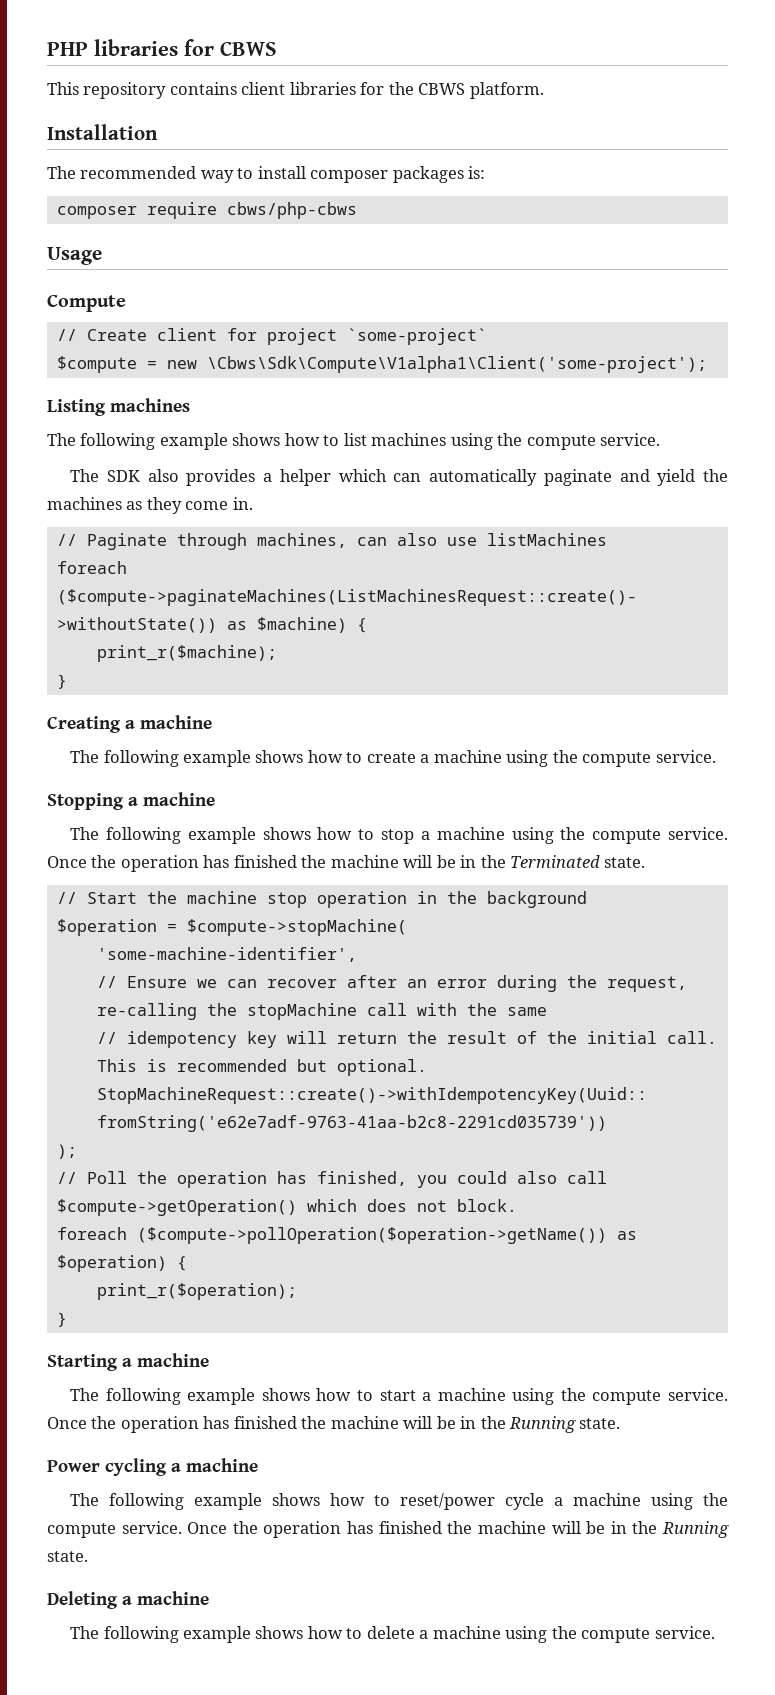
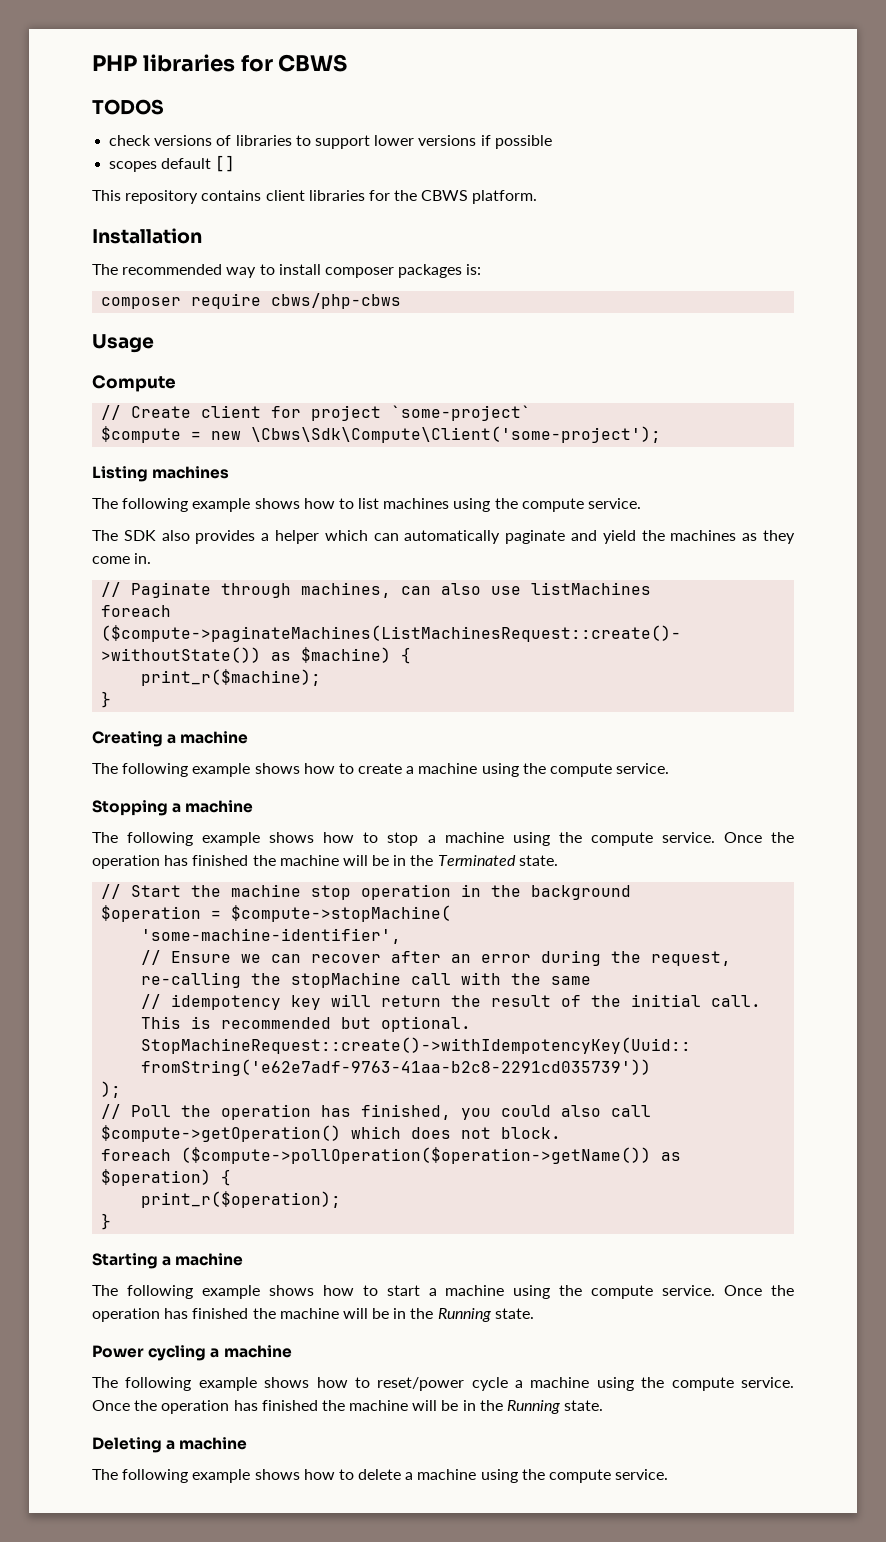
+ TODOS
+ check versions of libraries to support lower versions if possible
+ scopes default []
- $compute = new \Cbws\Sdk\Compute\V1alpha1\Client('some-project');
+ $compute = new \Cbws\Sdk\Compute\Client('some-project');

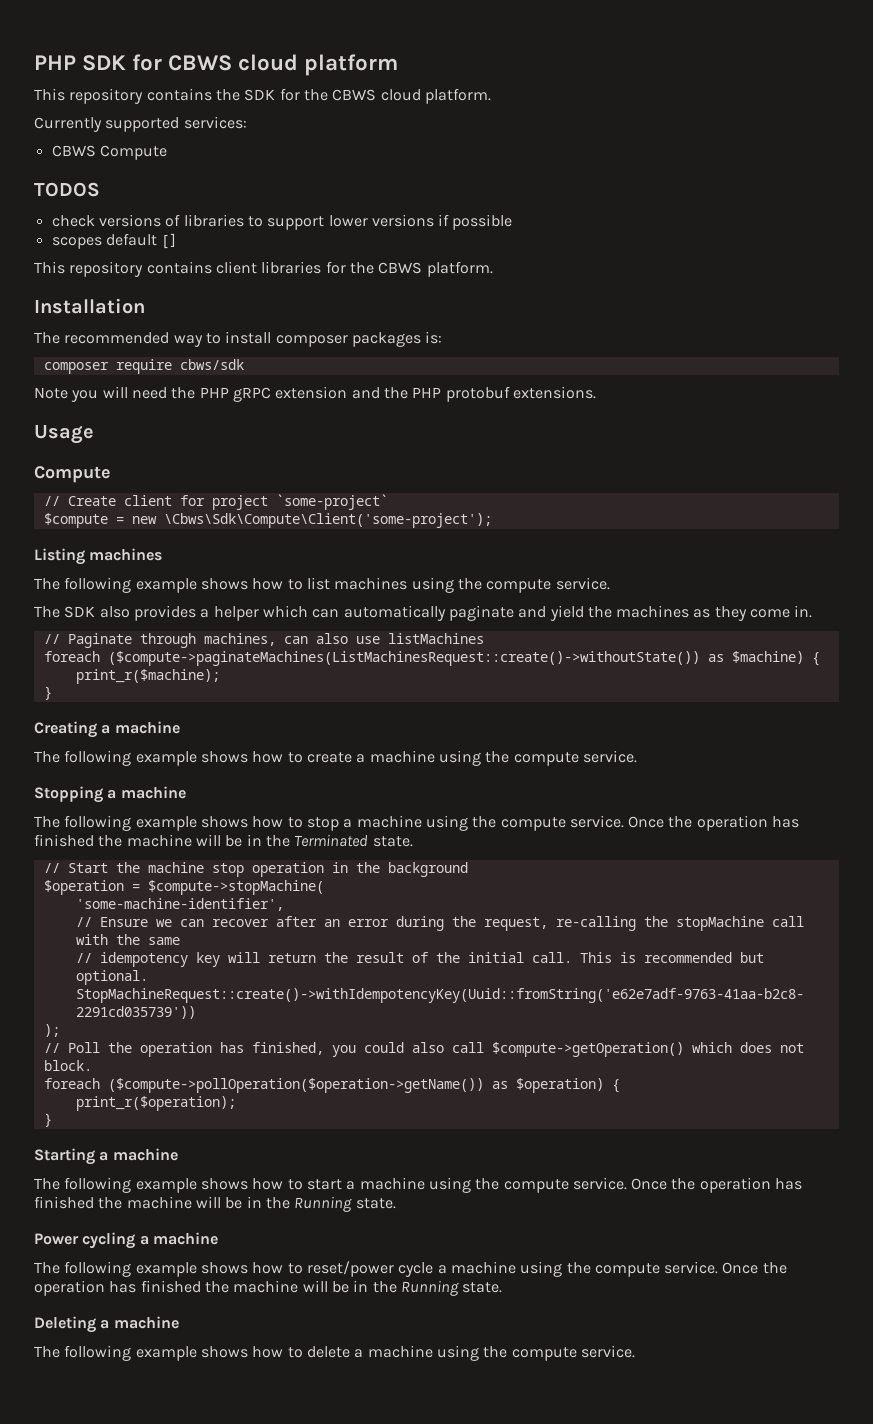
- PHP libraries for CBWS
+ PHP SDK for CBWS cloud platform
+ This repository contains the SDK for the CBWS cloud platform.
+ Currently supported services:
+ CBWS Compute
- composer require cbws/php-cbws
+ composer require cbws/sdk
+ Note you will need the PHP gRPC extension and the PHP protobuf extensions.

